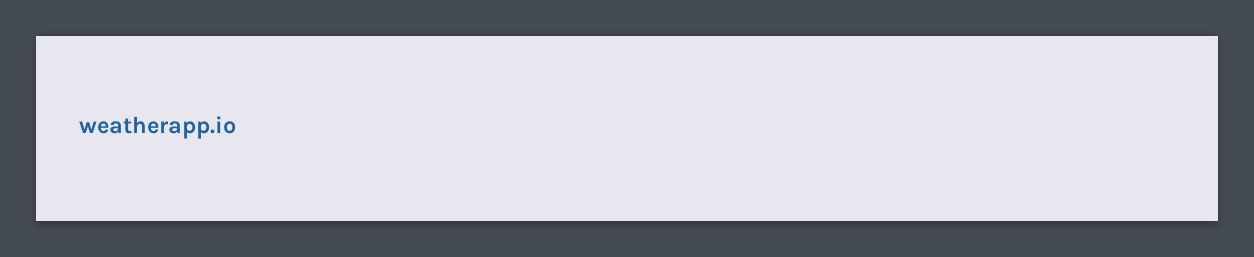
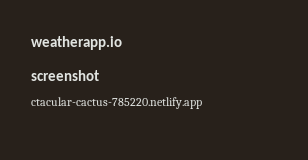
+ screenshot
+ ctacular-cactus-785220.netlify.app

